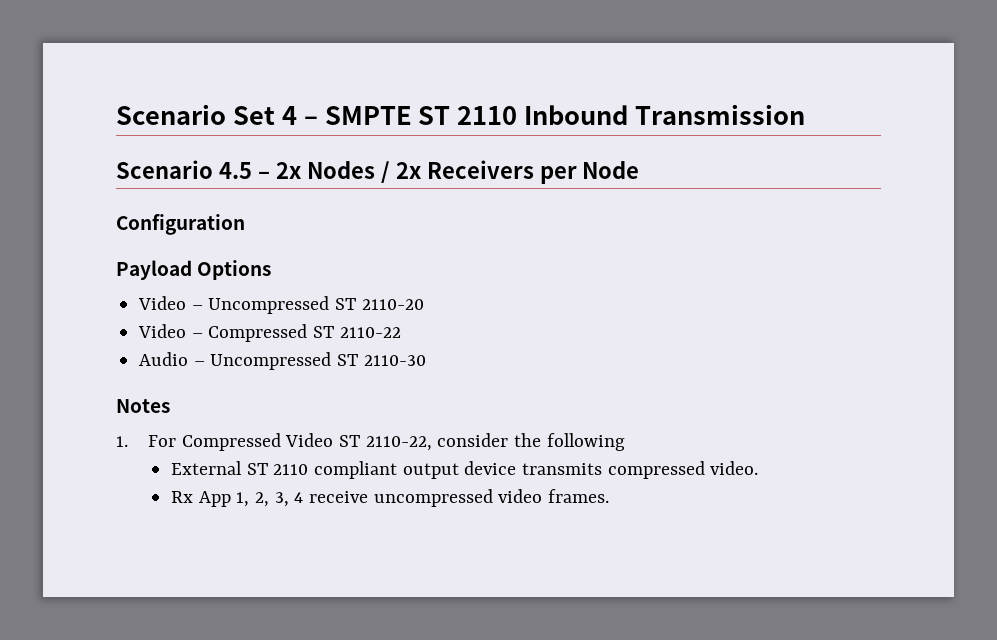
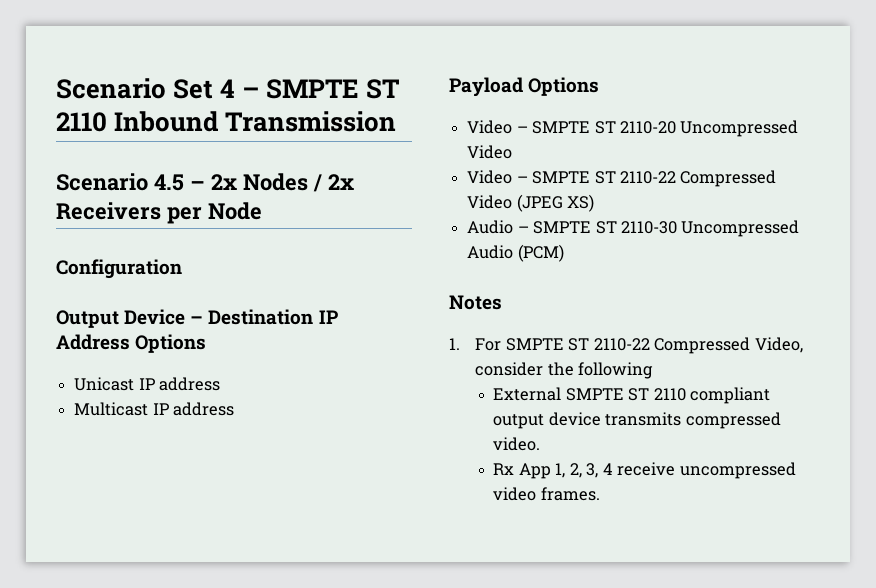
+ Output Device – Destination IP Address Options
+ Unicast IP address
+ Multicast IP address
- Video – Uncompressed ST 2110-20
- Video – Compressed ST 2110-22
+ Video – SMPTE ST 2110-20 Uncompressed Video
+ Video – SMPTE ST 2110-22 Compressed Video (JPEG XS)
- Audio – Uncompressed ST 2110-30
+ Audio – SMPTE ST 2110-30 Uncompressed Audio (PCM)
- 1. For Compressed Video ST 2110-22, consider the following
+ 1. For SMPTE ST 2110-22 Compressed Video, consider the following
- External ST 2110 compliant output device transmits compressed video.
+ External SMPTE ST 2110 compliant output device transmits compressed video.

